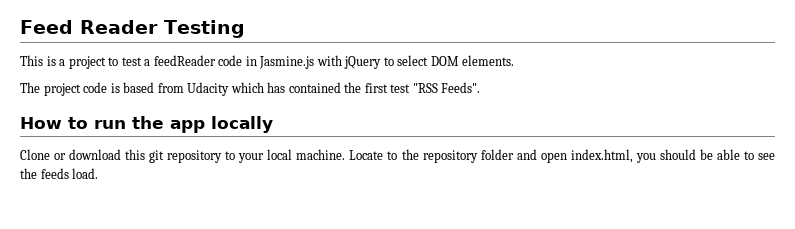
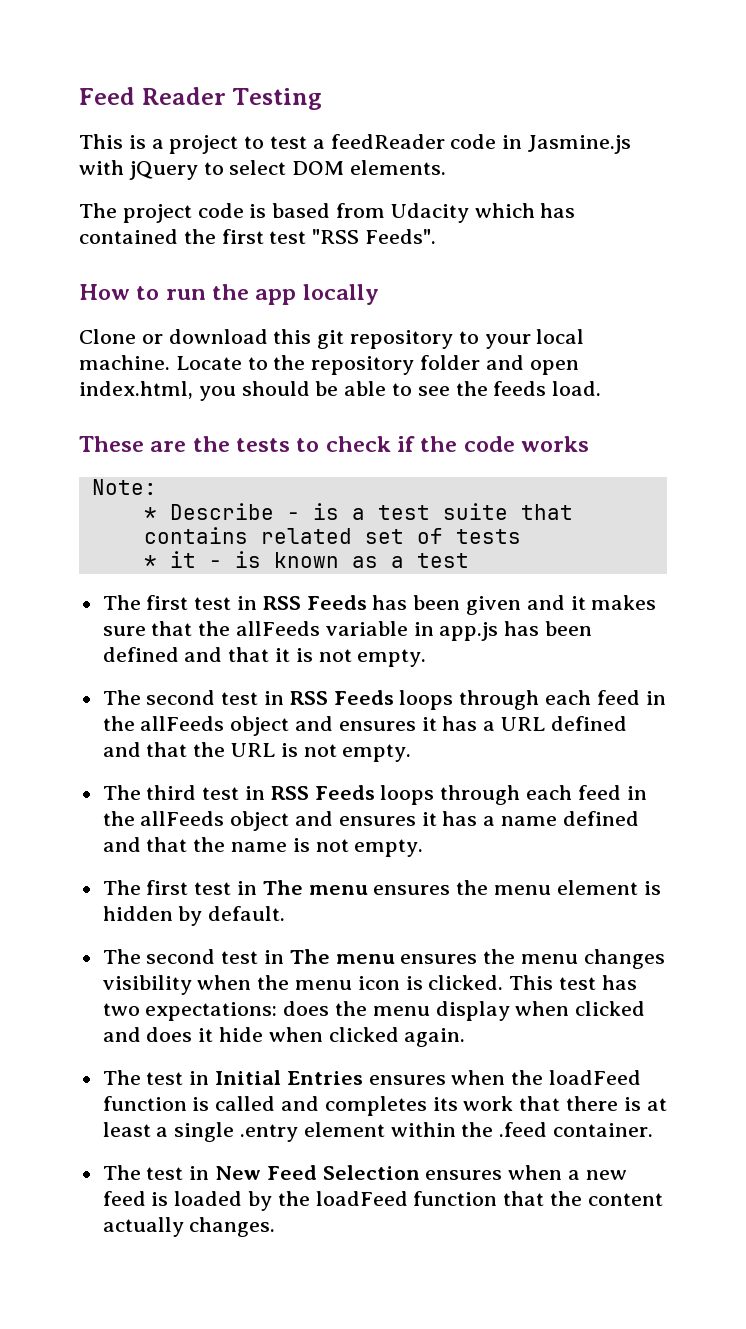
+ These are the tests to check if the code works
+ Note:
+ * Describe - is a test suite that contains related set of tests
+ * it - is known as a test
+ The first test in RSS Feeds has been given and it makes sure that the allFeeds variable in app.js has been defined and that it is not empty.
+ The second test in RSS Feeds loops through each feed in the allFeeds object and ensures it has a URL defined and that the URL is not empty.
+ The third test in RSS Feeds loops through each feed in the allFeeds object and ensures it has a name defined and that the name is not empty.
+ The first test in The menu ensures the menu element is hidden by default.
+ The second test in The menu ensures the menu changes visibility when the menu icon is clicked. This test has two expectations: does the menu display when clicked and does it hide when clicked again.
+ The test in Initial Entries ensures when the loadFeed function is called and completes its work that there is at least a single .entry element within the .feed container.
+ The test in New Feed Selection ensures when a new feed is loaded by the loadFeed function that the content actually changes.

